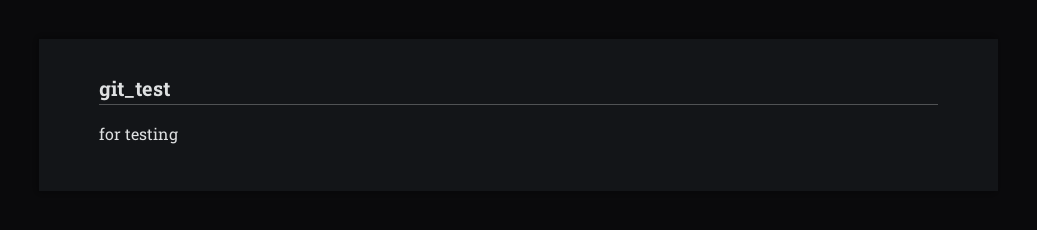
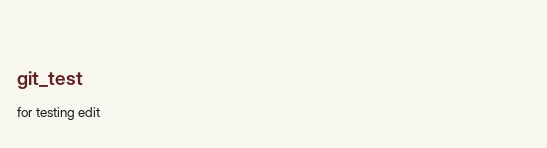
- for testing
+ for testing edit

